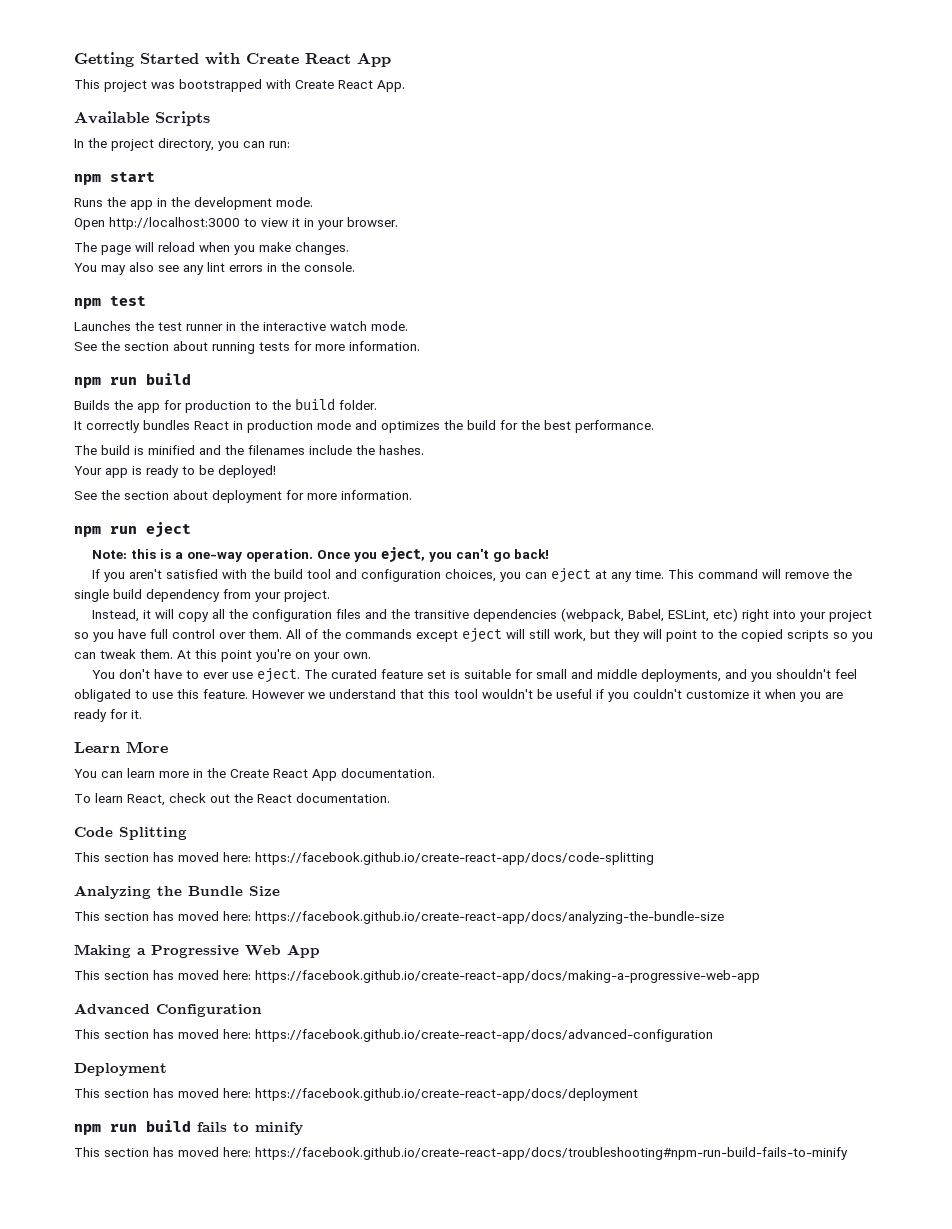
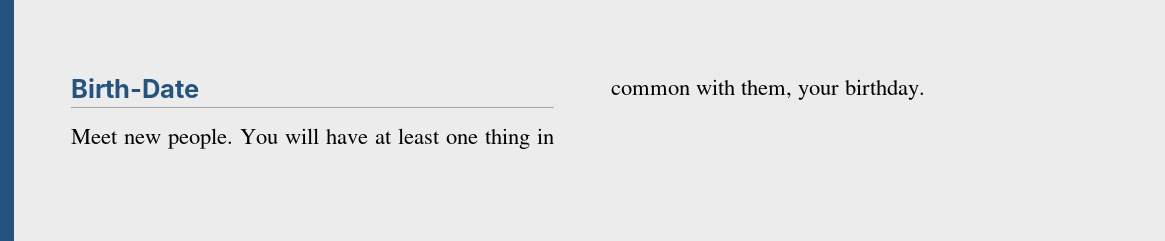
- Getting Started with Create React App
- This project was bootstrapped with Create React App.
- Available Scripts
- In the project directory, you can run:
- npm start
- Runs the app in the development mode.
- Open http://localhost:3000 to view it in your browser.
- The page will reload when you make changes.
- You may also see any lint errors in the console.
- npm test
- Launches the test runner in the interactive watch mode.
- See the section about running tests for more information.
- npm run build
- Builds the app for production to the build folder.
- It correctly bundles React in production mode and optimizes the build for the best performance.
- The build is minified and the filenames include the hashes.
- Your app is ready to be deployed!
- See the section about deployment for more information.
- npm run eject
- Note: this is a one-way operation. Once you eject, you can't go back!
- If you aren't satisfied with the build tool and configuration choices, you can eject at any time. This command will remove the single build dependency from your project.
- Instead, it will copy all the configuration files and the transitive dependencies (webpack, Babel, ESLint, etc) right into your project so you have full control over them. All of the commands except eject will still work, but they will point to the copied scripts so you can tweak them. At this point you're on your own.
- You don't have to ever use eject. The curated feature set is suitable for small and middle deployments, and you shouldn't feel obligated to use this feature. However we understand that this tool wouldn't be useful if you couldn't customize it when you are ready for it.
- Learn More
- You can learn more in the Create React App documentation.
- To learn React, check out the React documentation.
- Code Splitting
- This section has moved here: https://facebook.github.io/create-react-app/docs/code-splitting
- Analyzing the Bundle Size
- This section has moved here: https://facebook.github.io/create-react-app/docs/analyzing-the-bundle-size
- Making a Progressive Web App
- This section has moved here: https://facebook.github.io/create-react-app/docs/making-a-progressive-web-app
- Advanced Configuration
- This section has moved here: https://facebook.github.io/create-react-app/docs/advanced-configuration
- Deployment
- This section has moved here: https://facebook.github.io/create-react-app/docs/deployment
- npm run build fails to minify
- This section has moved here: https://facebook.github.io/create-react-app/docs/troubleshooting#npm-run-build-fails-to-minify
+ Birth-Date
+ Meet new people. You will have at least one thing in common with them, your birthday.

